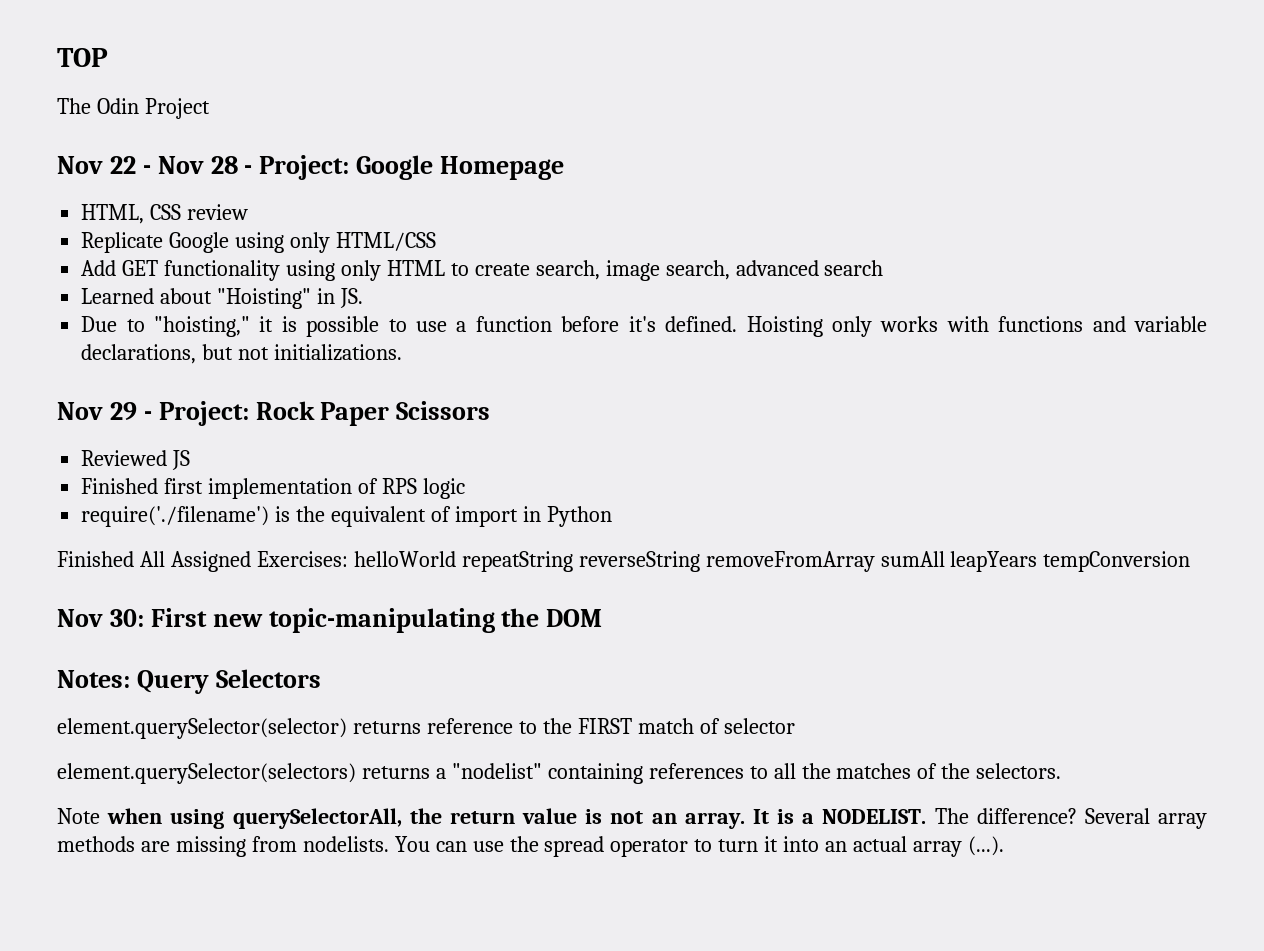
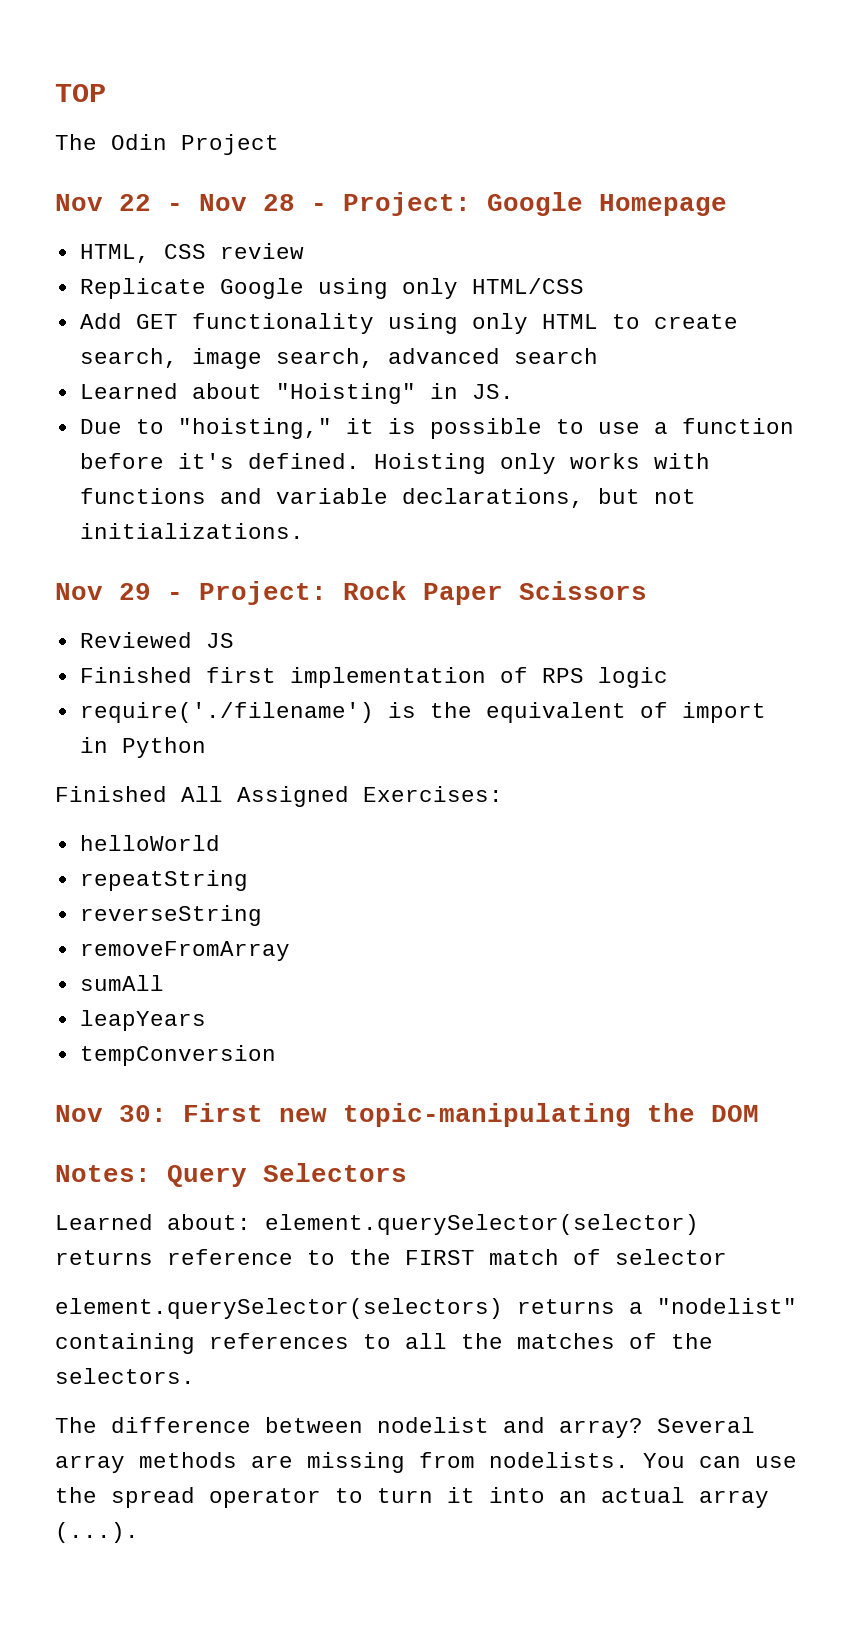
- Finished All Assigned Exercises: helloWorld repeatString reverseString removeFromArray sumAll leapYears tempConversion
+ Finished All Assigned Exercises:
+ helloWorld
+ repeatString
+ reverseString
+ removeFromArray
+ sumAll
+ leapYears
+ tempConversion
- element.querySelector(selector) returns reference to the FIRST match of selector
+ Learned about: element.querySelector(selector) returns reference to the FIRST match of selector
- Note when using querySelectorAll, the return value is not an array. It is a NODELIST. The difference?
+ The difference between nodelist and array?

